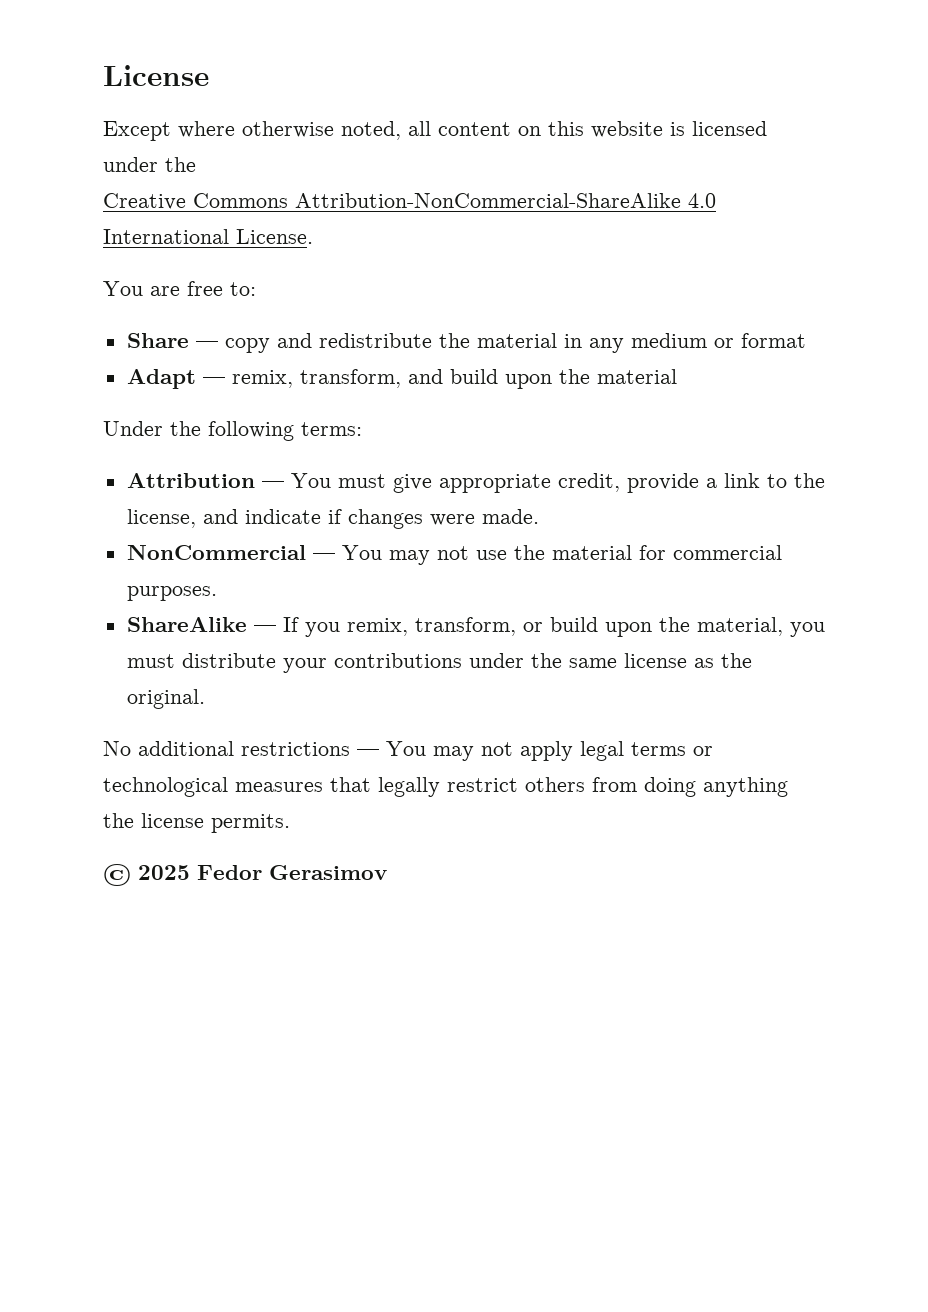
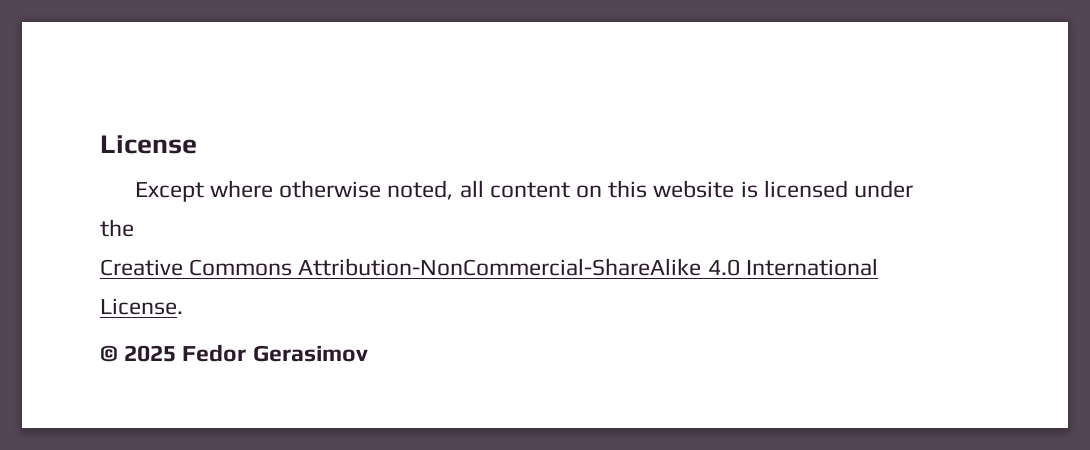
- You are free to:
- Share — copy and redistribute the material in any medium or format
- Adapt — remix, transform, and build upon the material
- Under the following terms:
- Attribution — You must give appropriate credit, provide a link to the license, and indicate if changes were made.
- NonCommercial — You may not use the material for commercial purposes.
- ShareAlike — If you remix, transform, or build upon the material, you must distribute your contributions under the same license as the original.
- No additional restrictions — You may not apply legal terms or technological measures that legally restrict others from doing anything the license permits.

